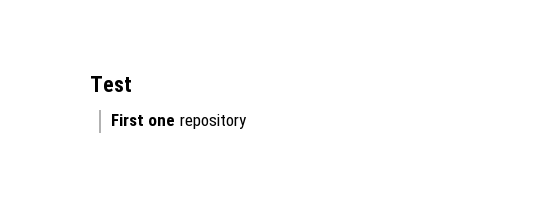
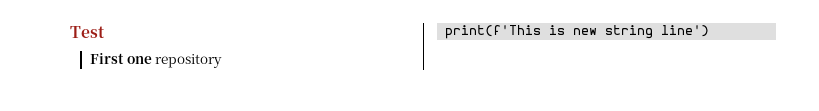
+ print(f'This is new string line')

